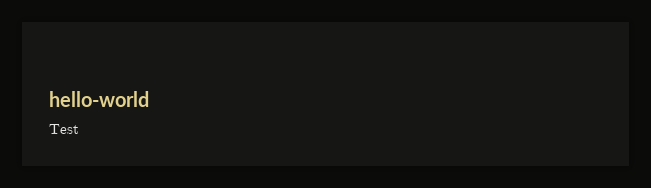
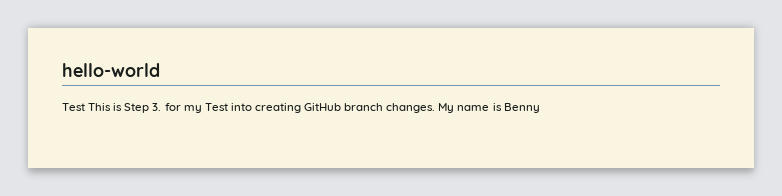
- Test
+ Test This is Step 3. for my Test into creating GitHub branch changes. My name is Benny

